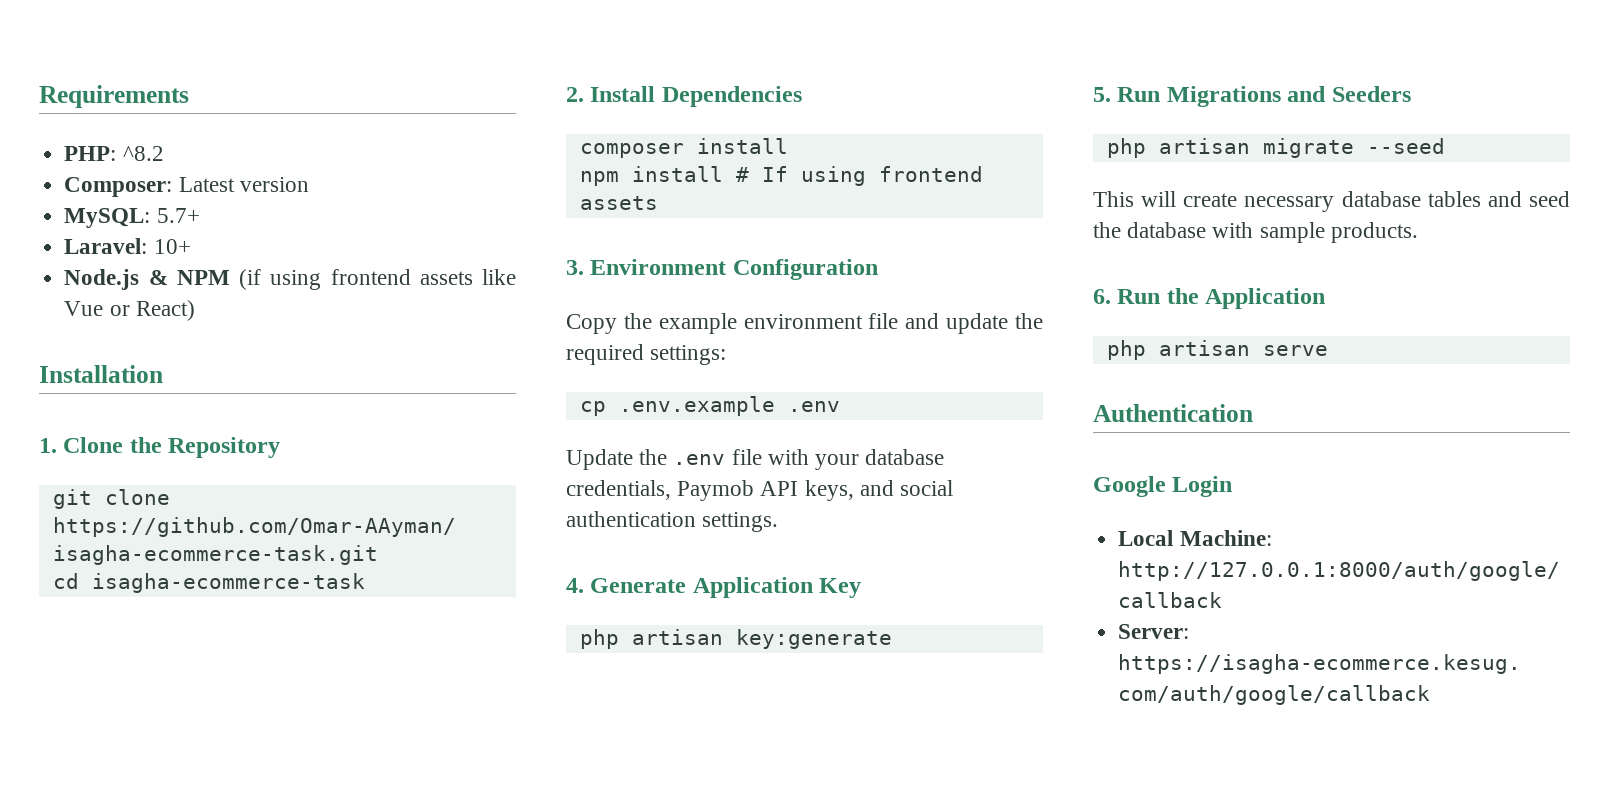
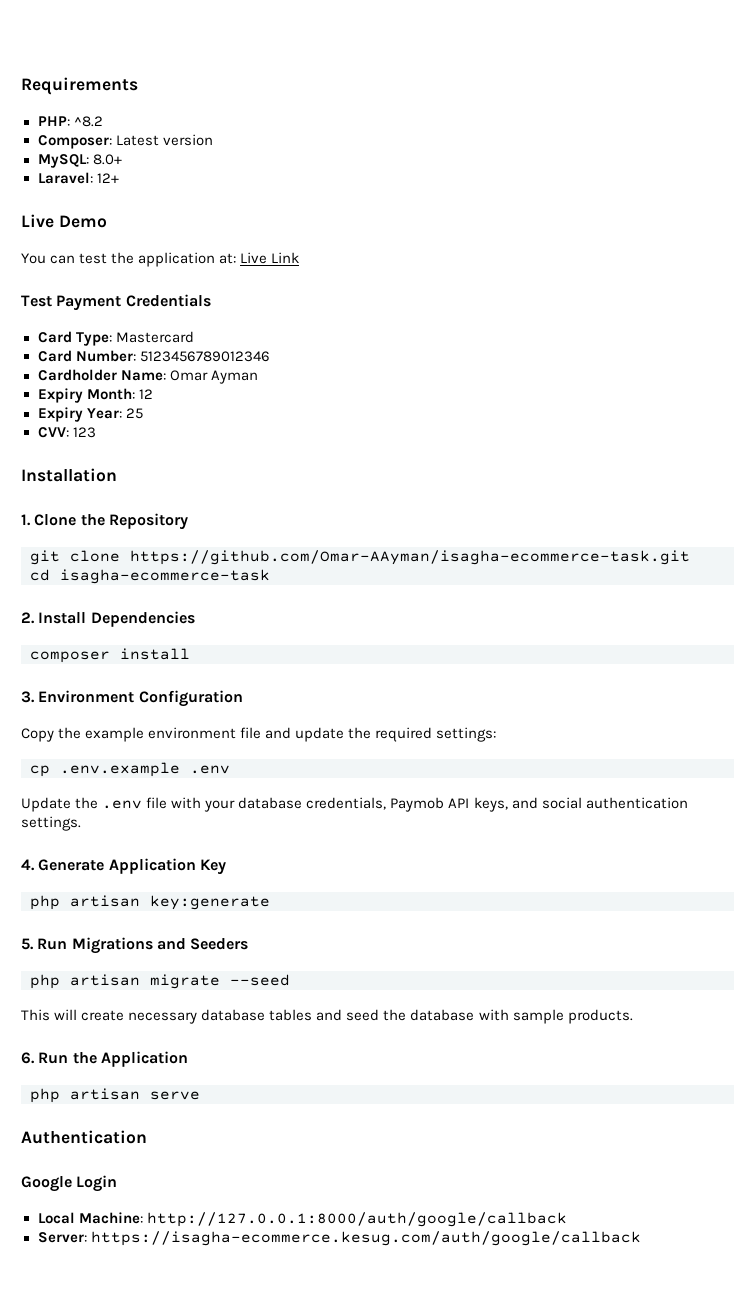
- MySQL: 5.7+
+ MySQL: 8.0+
- Laravel: 10+
- Node.js & NPM (if using frontend assets like Vue or React)
+ Laravel: 12+
+ Live Demo
+ You can test the application at: Live Link
+ Test Payment Credentials
+ Card Type: Mastercard
+ Card Number: 5123456789012346
+ Cardholder Name: Omar Ayman
+ Expiry Month: 12
+ Expiry Year: 25
+ CVV: 123
- npm install # If using frontend assets

